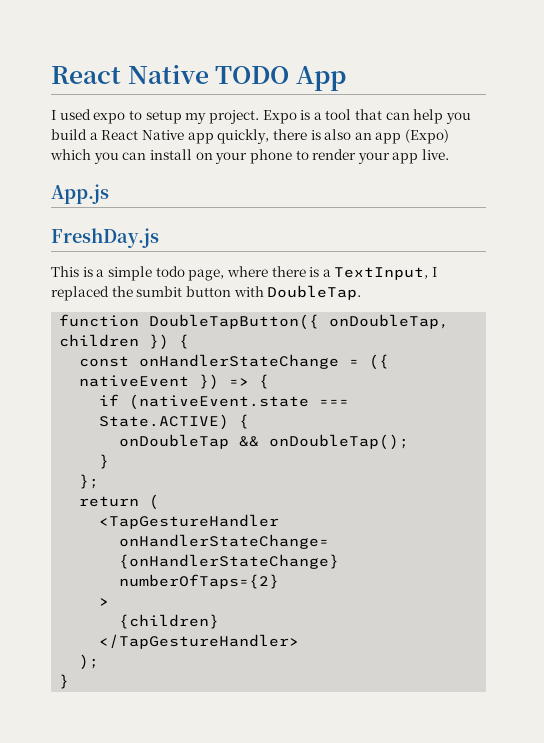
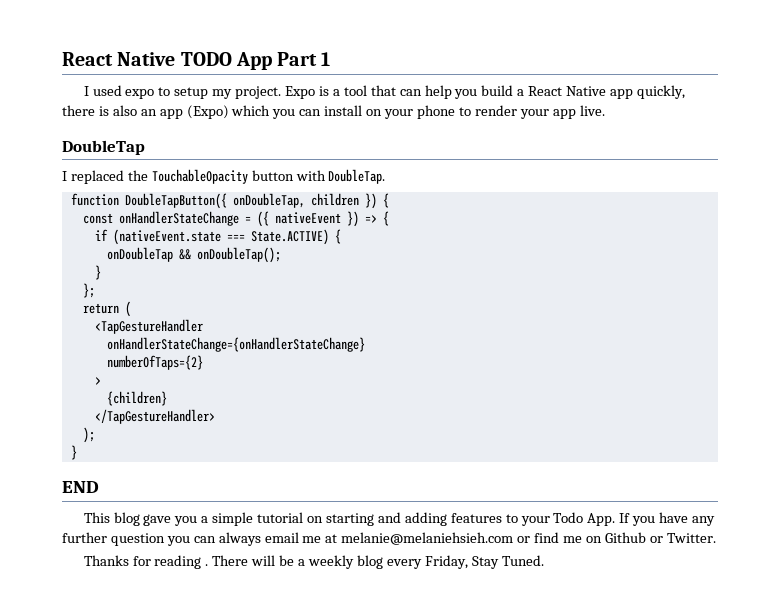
- React Native TODO App
+ React Native TODO App Part 1
- App.js
- FreshDay.js
- This is a simple todo page, where there is a TextInput, I replaced the sumbit button with DoubleTap.
+ DoubleTap
+ I replaced the TouchableOpacity button with DoubleTap.
+ END
+ This blog gave you a simple tutorial on starting and adding features to your Todo App. If you have any further question you can always email me at melanie@melaniehsieh.com or find me on Github or Twitter.
+ Thanks for reading . There will be a weekly blog every Friday, Stay Tuned.

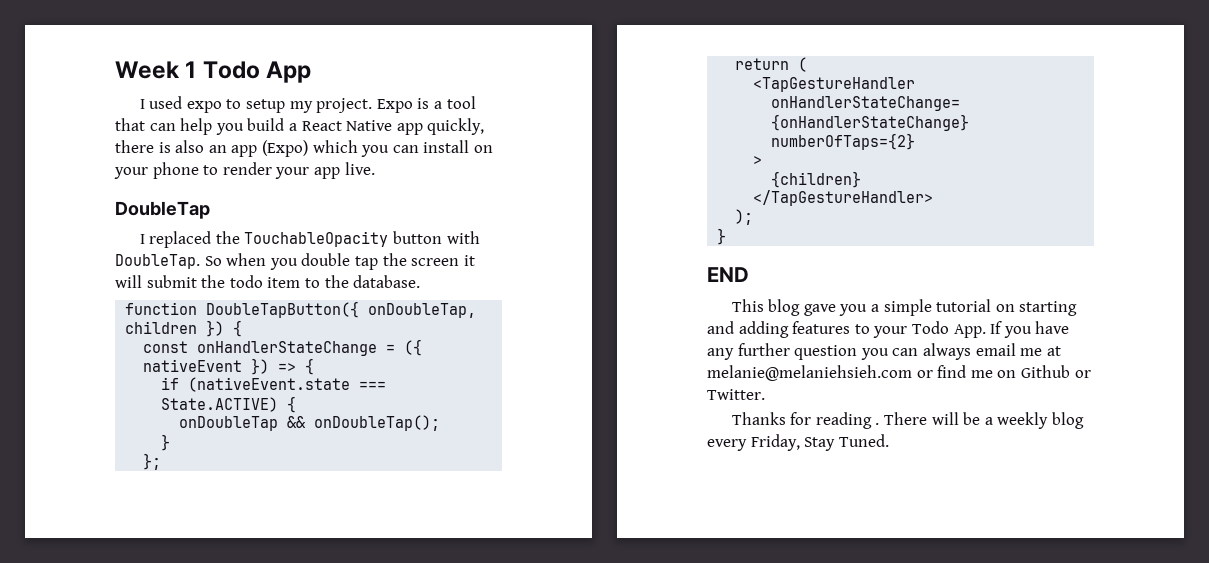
- React Native TODO App Part 1
+ Week 1 Todo App
+ So when you double tap the screen it will submit the todo item to the database.

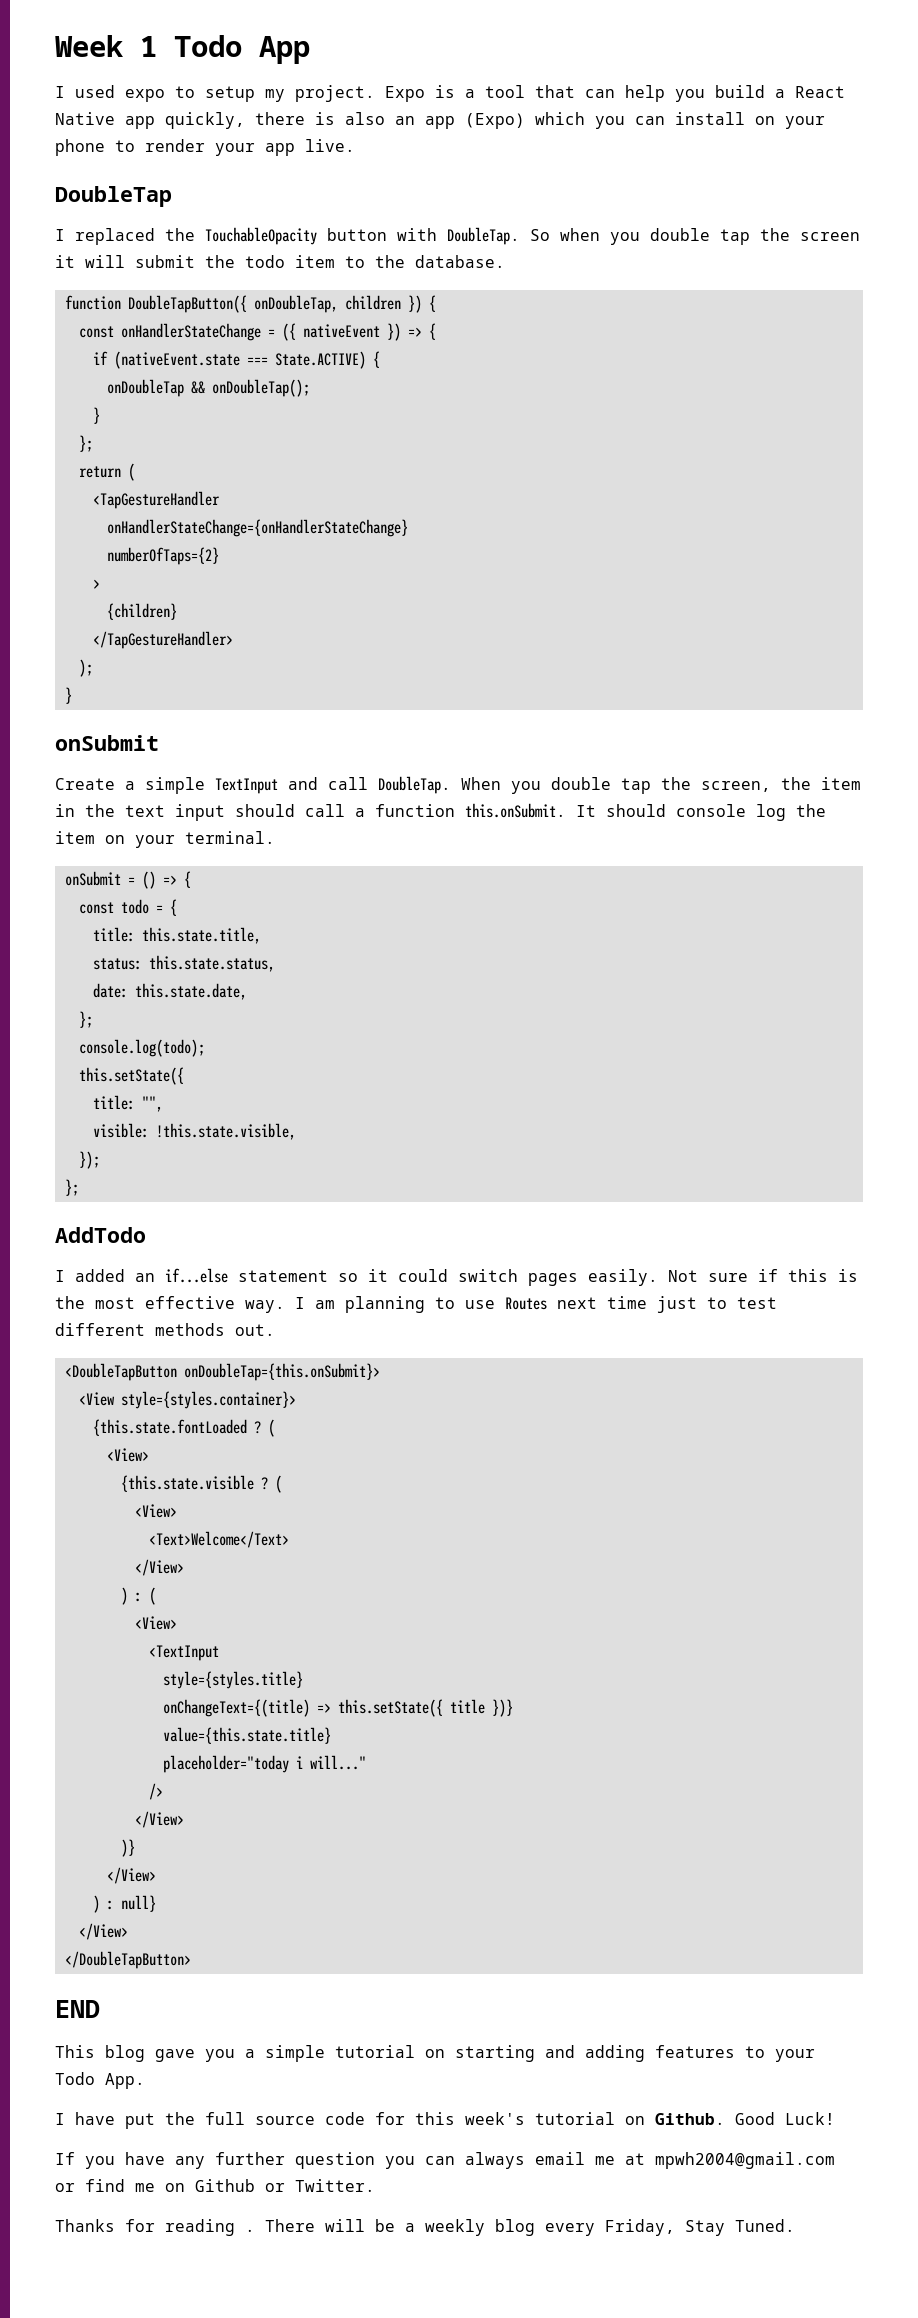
  );
  }
+ onSubmit
+ Create a simple TextInput and call DoubleTap. When you double tap the screen, the item in the text input should call a function this.onSubmit. It should console log the item on your terminal.
+ onSubmit = () => {
+ const todo = {
+ title: this.state.title,
+ status: this.state.status,
+ date: this.state.date,
+ };
+ console.log(todo);
+ this.setState({
+ title: "",
+ visible: !this.state.visible,
+ });
+ };
+ AddTodo
+ I added an if...else statement so it could switch pages easily. Not sure if this is the most effective way. I am planning to use Routes next time just to test different methods out.
+ <DoubleTapButton onDoubleTap={this.onSubmit}>
+ <View style={styles.container}>
+ {this.state.fontLoaded ? (
+ <View>
+ {this.state.visible ? (
+ <View>
+ <Text>Welcome</Text>
+ </View>
+ ) : (
+ <View>
+ <TextInput
+ style={styles.title}
+ onChangeText={(title) => this.setState({ title })}
+ value={this.state.title}
+ placeholder="today i will..."
+ />
+ </View>
+ )}
+ </View>
+ ) : null}
+ </View>
+ </DoubleTapButton>
- This blog gave you a simple tutorial on starting and adding features to your Todo App. If you have any further question you can always email me at melanie@melaniehsieh.com or find me on Github or Twitter.
+ This blog gave you a simple tutorial on starting and adding features to your Todo App.
+ I have put the full source code for this week's tutorial on Github. Good Luck!
+ If you have any further question you can always email me at mpwh2004@gmail.com or find me on Github or Twitter.

